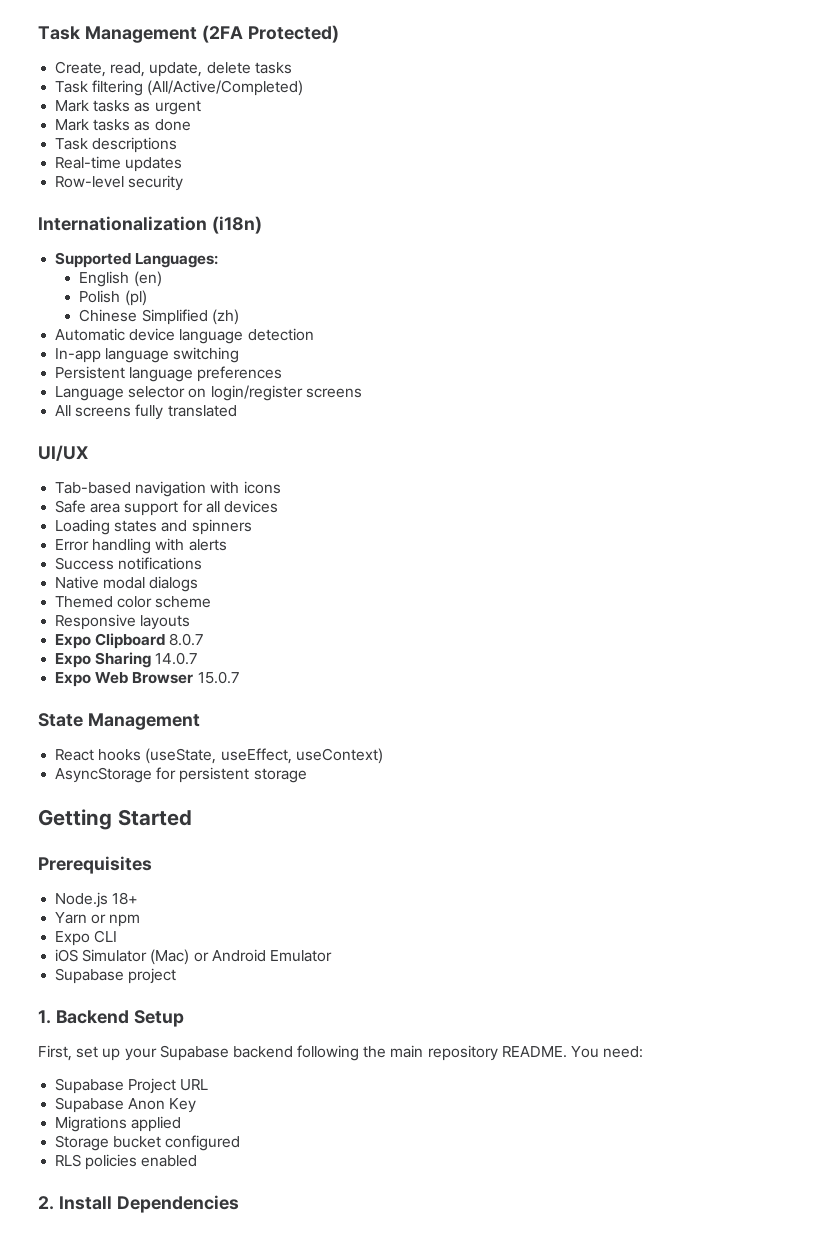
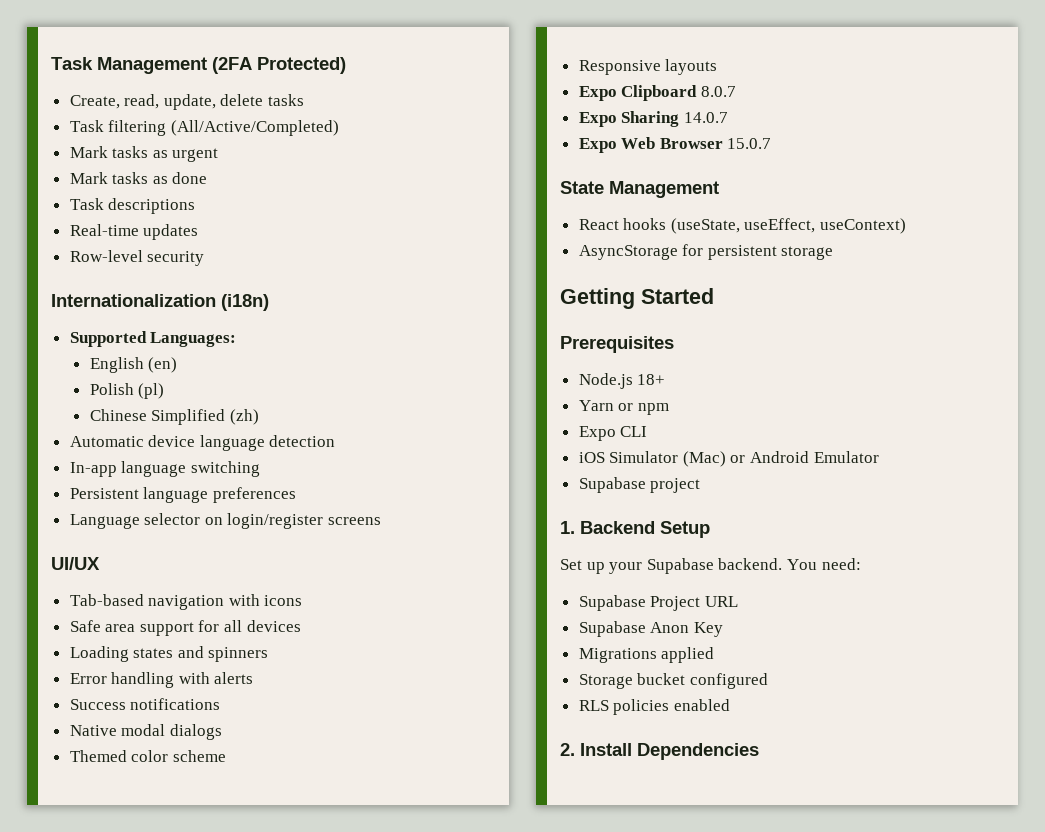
- All screens fully translated
- First, set up your Supabase backend following the main repository README.
+ Set up your Supabase backend.

